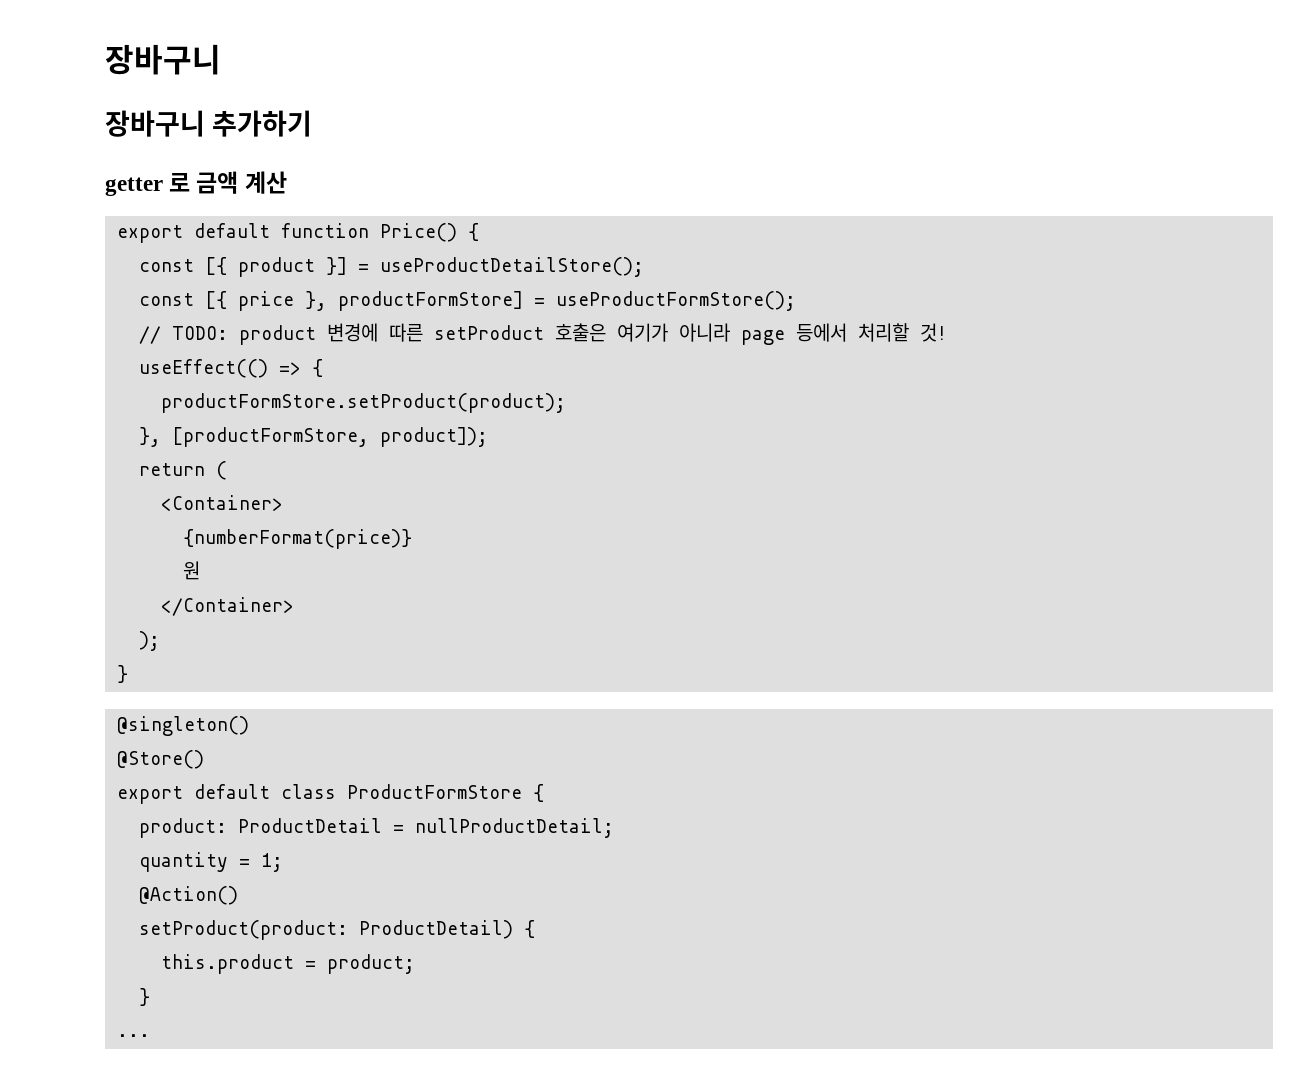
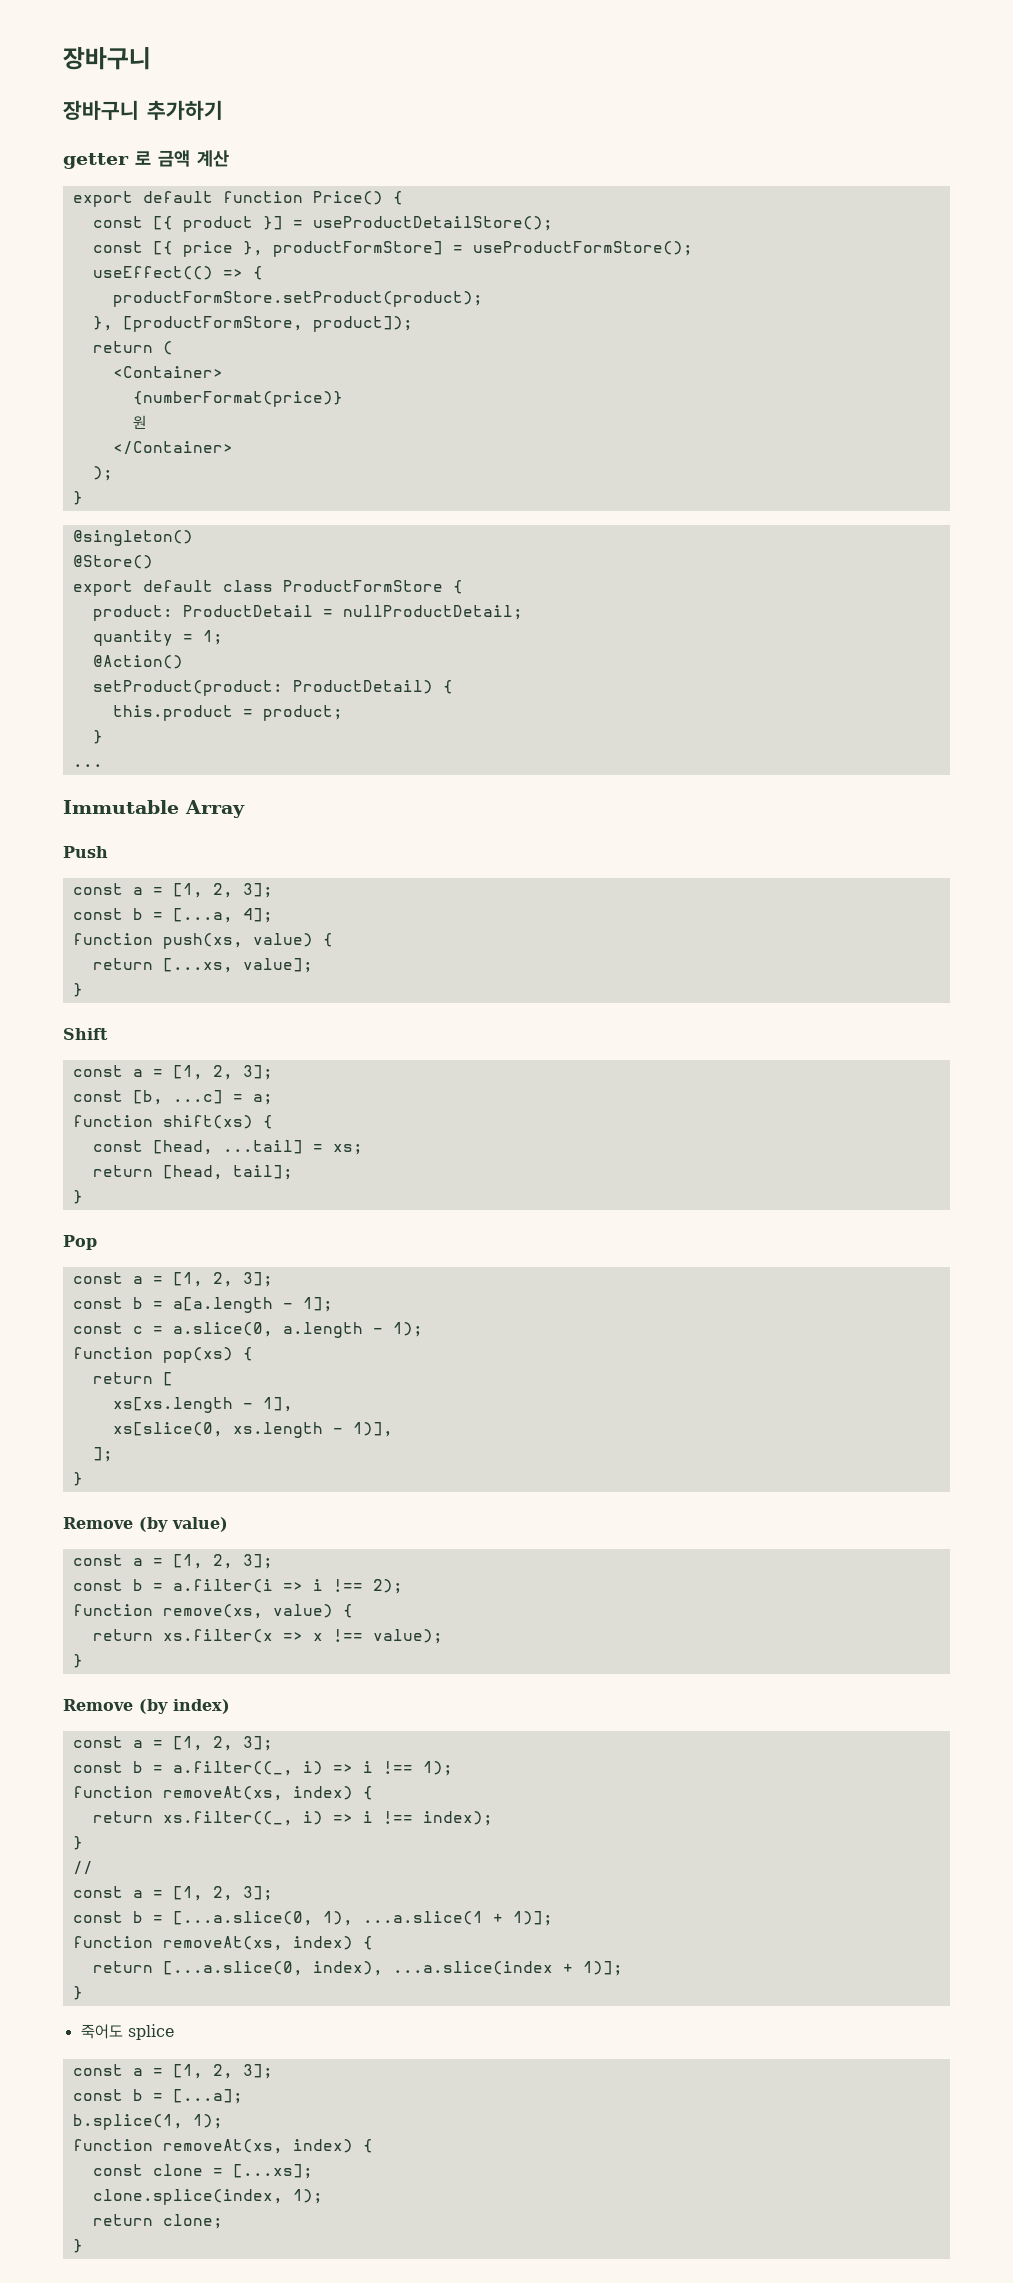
- // TODO: product 변경에 따른 setProduct 호출은 여기가 아니라 page 등에서 처리할 것!
+ Immutable Array
+ Push
+ const a = [1, 2, 3];
+ const b = [...a, 4];
+ function push(xs, value) {
+ return [...xs, value];
+ }
+ Shift
+ const a = [1, 2, 3];
+ const [b, ...c] = a;
+ function shift(xs) {
+ const [head, ...tail] = xs;
+ return [head, tail];
+ }
+ Pop
+ const a = [1, 2, 3];
+ const b = a[a.length - 1];
+ const c = a.slice(0, a.length - 1);
+ function pop(xs) {
+ return [
+ xs[xs.length - 1],
+ xs[slice(0, xs.length - 1)],
+ ];
+ }
+ Remove (by value)
+ const a = [1, 2, 3];
+ const b = a.filter(i => i !== 2);
+ function remove(xs, value) {
+ return xs.filter(x => x !== value);
+ }
+ Remove (by index)
+ const a = [1, 2, 3];
+ const b = a.filter((_, i) => i !== 1);
+ function removeAt(xs, index) {
+ return xs.filter((_, i) => i !== index);
+ }
+ //
+ const a = [1, 2, 3];
+ const b = [...a.slice(0, 1), ...a.slice(1 + 1)];
+ function removeAt(xs, index) {
+ return [...a.slice(0, index), ...a.slice(index + 1)];
+ }
+ 죽어도 splice
+ const a = [1, 2, 3];
+ const b = [...a];
+ b.splice(1, 1);
+ function removeAt(xs, index) {
+ const clone = [...xs];
+ clone.splice(index, 1);
+ return clone;
+ }

